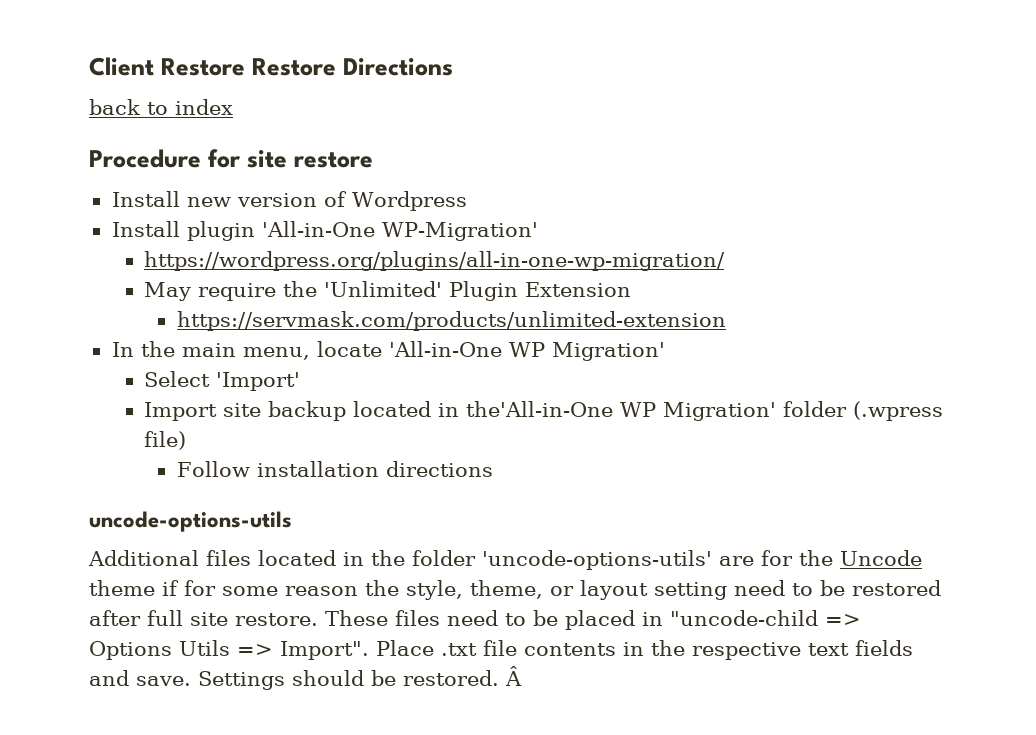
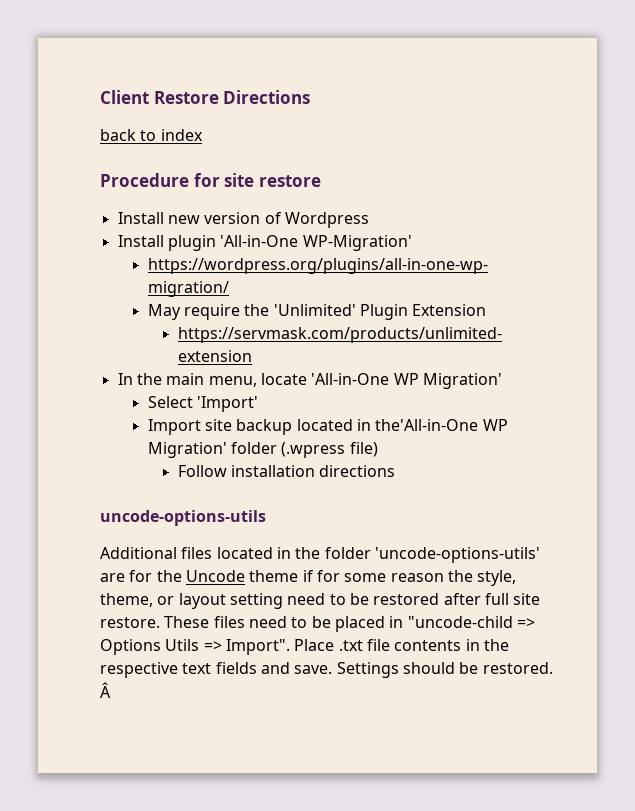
- Client Restore Restore Directions
+ Client Restore Directions

